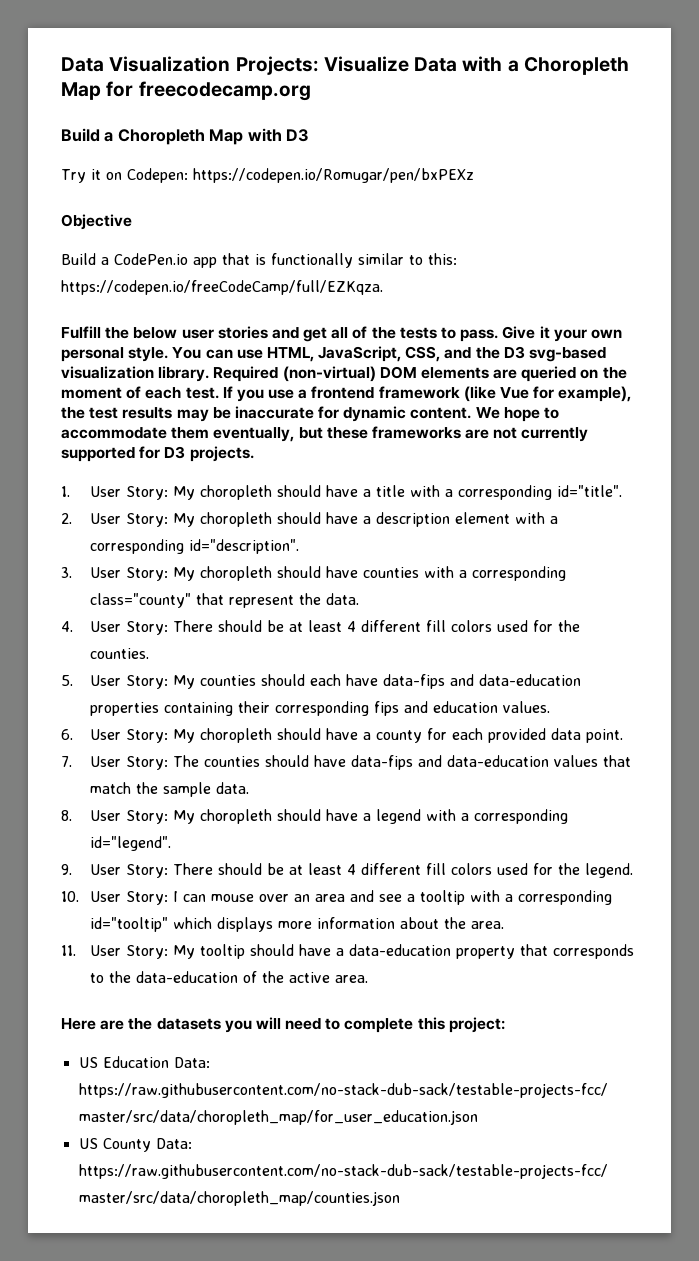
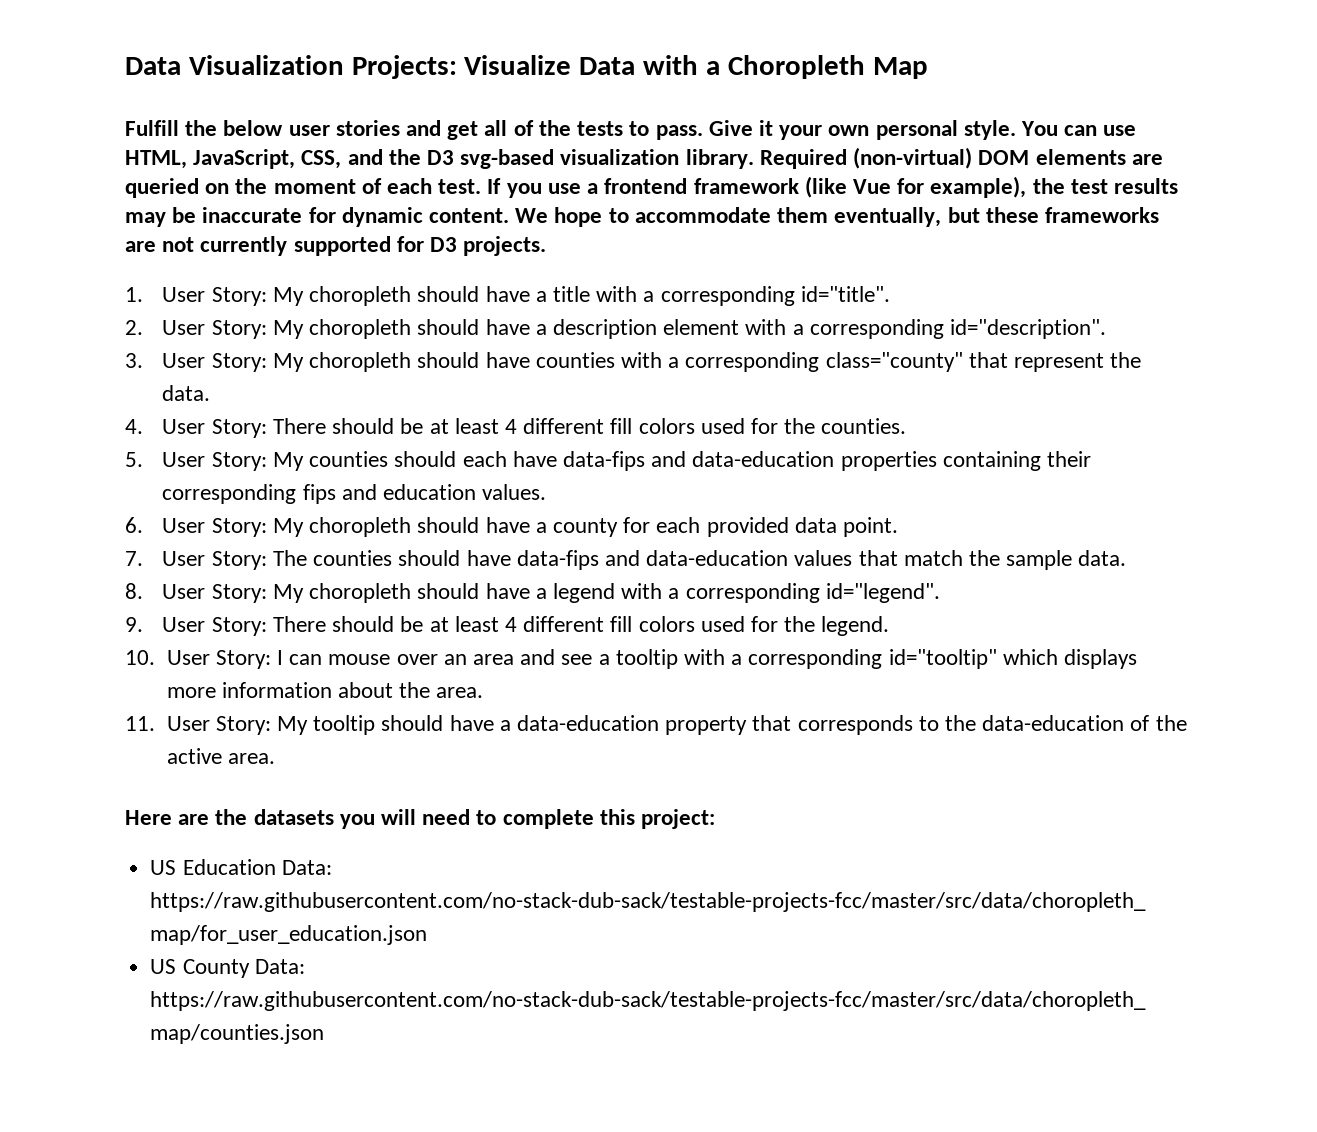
- Data Visualization Projects: Visualize Data with a Choropleth Map for freecodecamp.org
- Build a Choropleth Map with D3
- Try it on Codepen: https://codepen.io/Romugar/pen/bxPEXz
- Objective
- Build a CodePen.io app that is functionally similar to this: https://codepen.io/freeCodeCamp/full/EZKqza.
+ Data Visualization Projects: Visualize Data with a Choropleth Map

